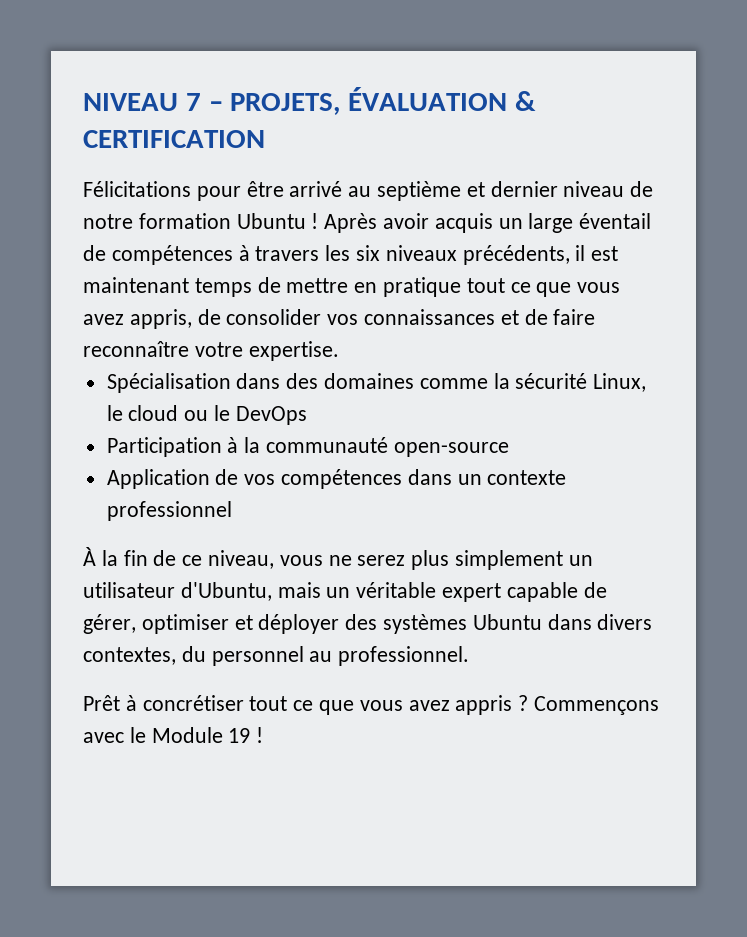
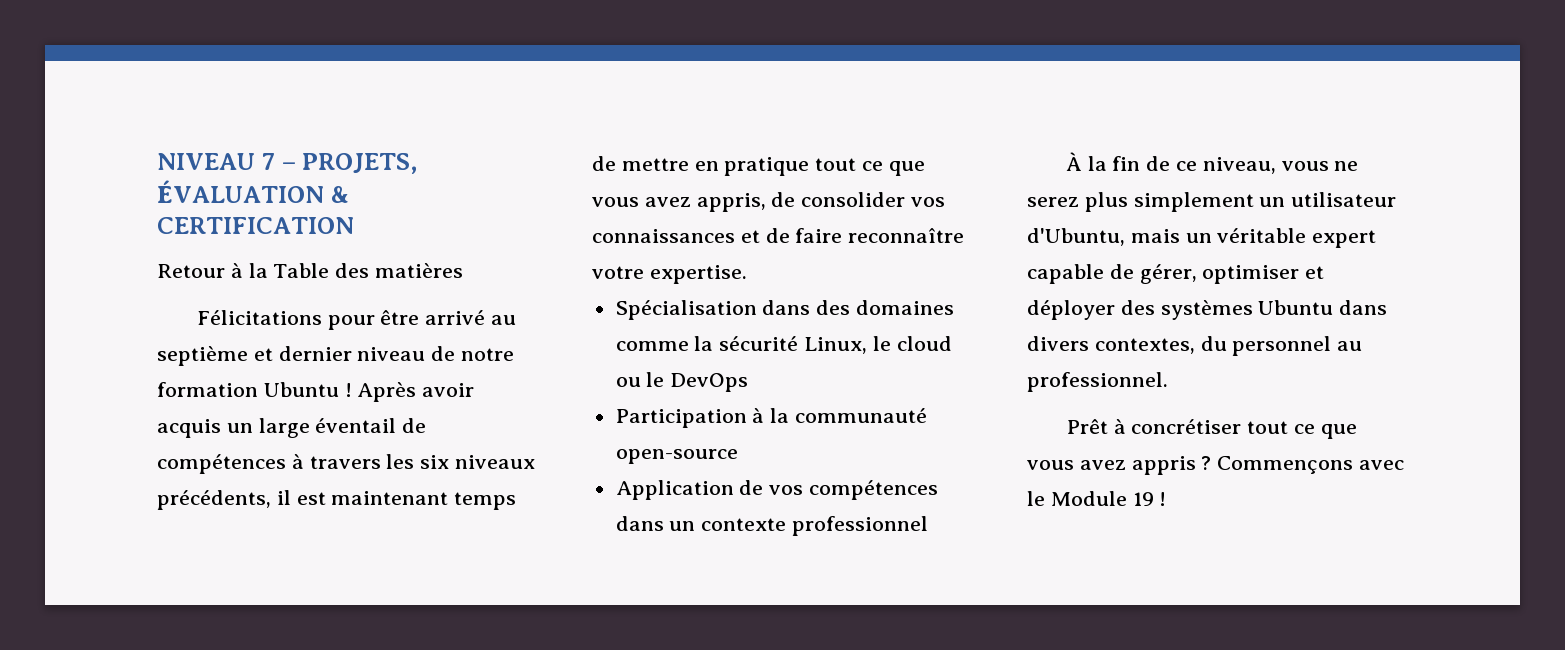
+ Retour à la Table des matières

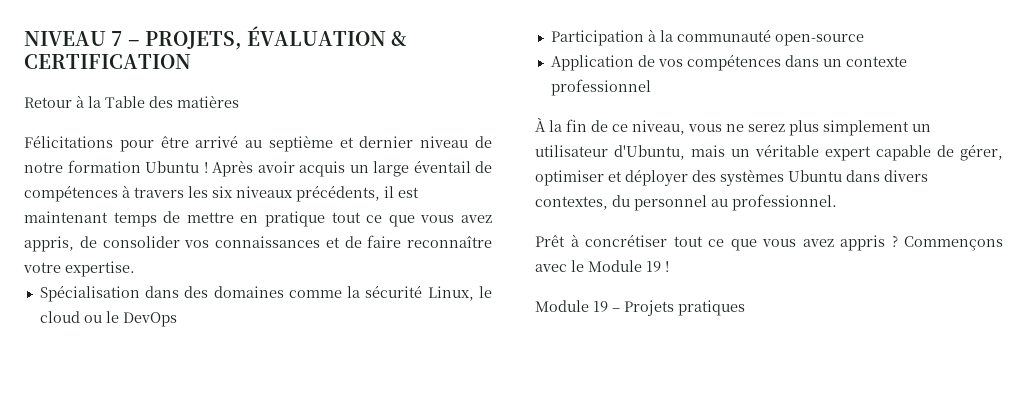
+ Module 19 – Projets pratiques

